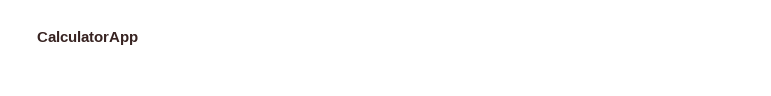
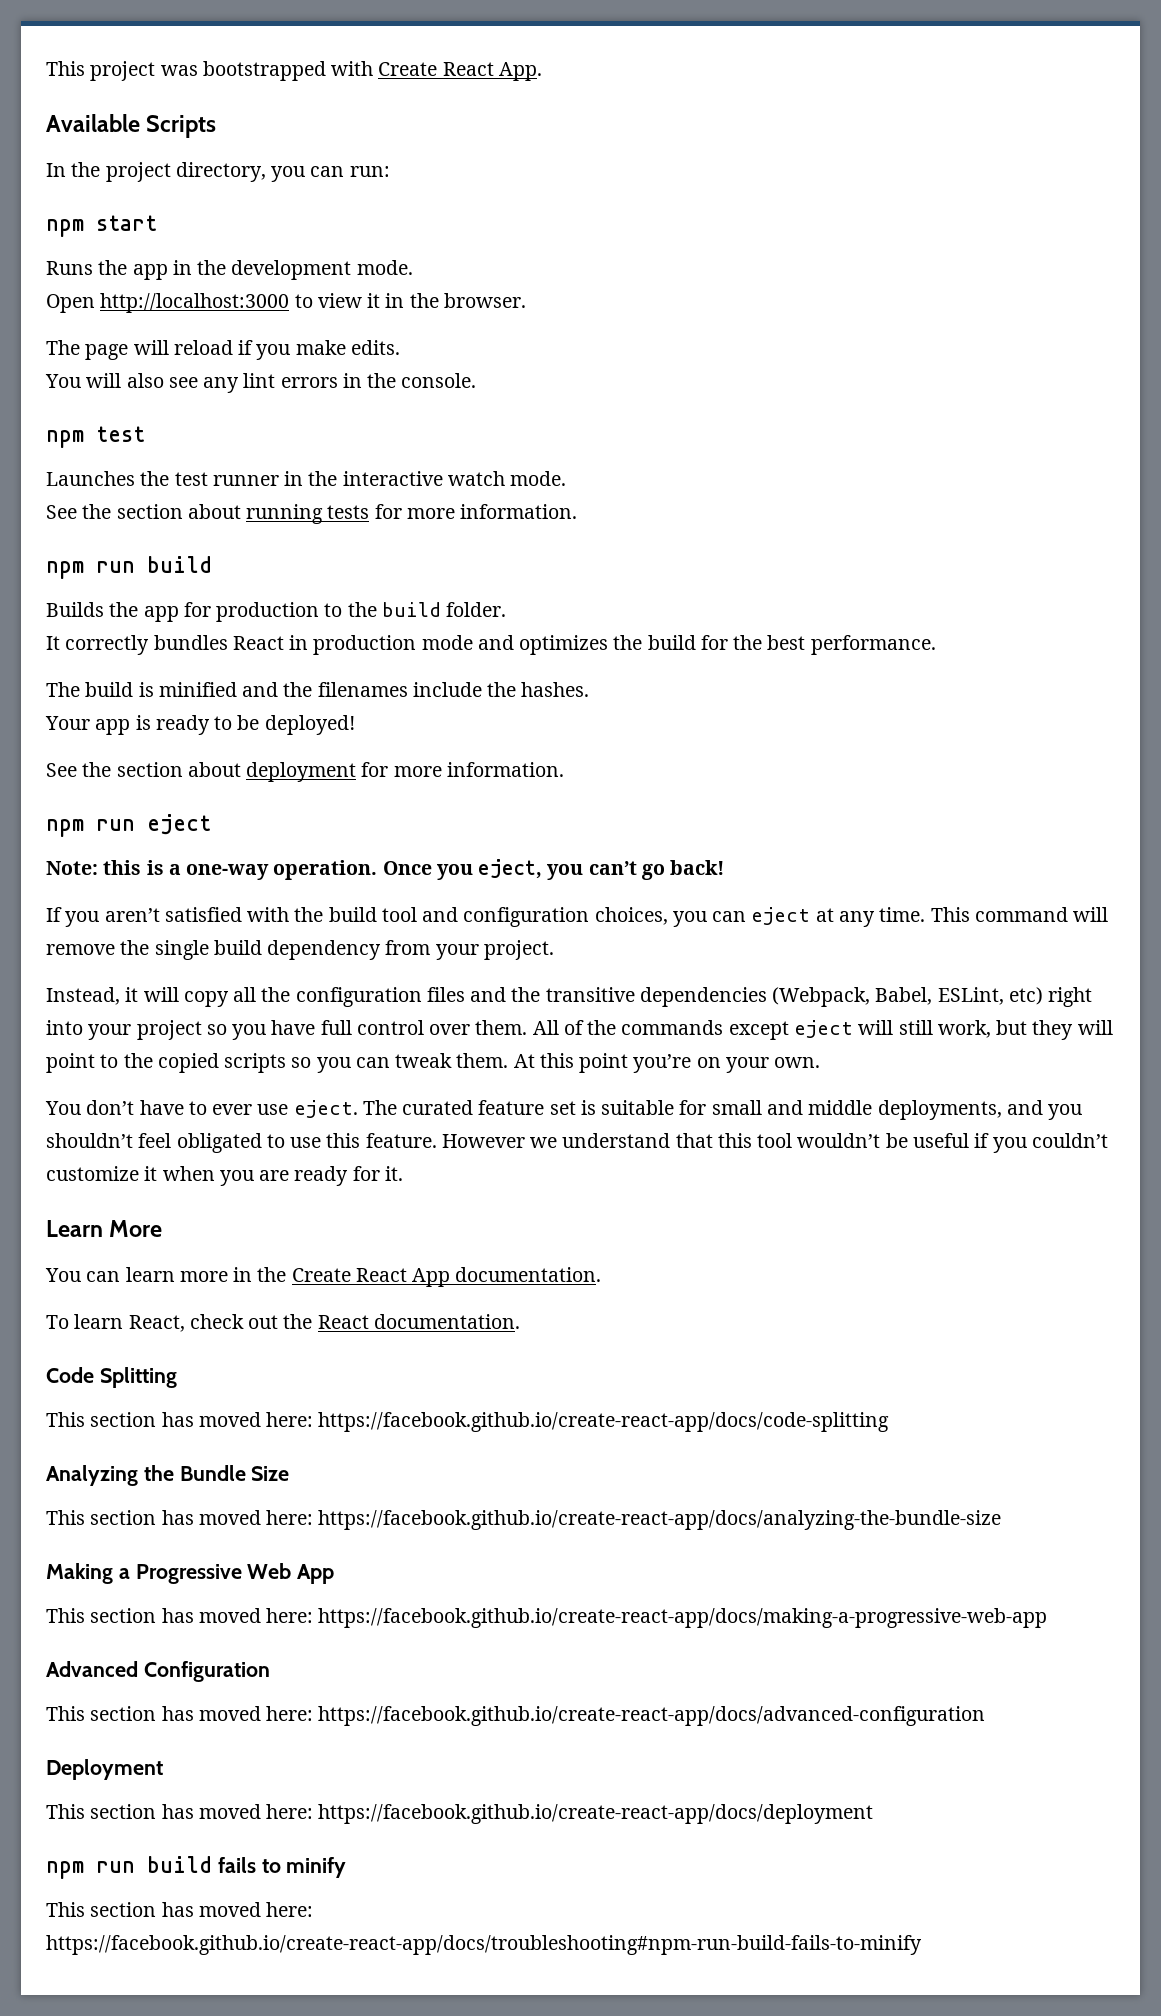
- CalculatorApp
+ This project was bootstrapped with Create React App.
+ Available Scripts
+ In the project directory, you can run:
+ npm start
+ Runs the app in the development mode.
+ Open http://localhost:3000 to view it in the browser.
+ The page will reload if you make edits.
+ You will also see any lint errors in the console.
+ npm test
+ Launches the test runner in the interactive watch mode.
+ See the section about running tests for more information.
+ npm run build
+ Builds the app for production to the build folder.
+ It correctly bundles React in production mode and optimizes the build for the best performance.
+ The build is minified and the filenames include the hashes.
+ Your app is ready to be deployed!
+ See the section about deployment for more information.
+ npm run eject
+ Note: this is a one-way operation. Once you eject, you can’t go back!
+ If you aren’t satisfied with the build tool and configuration choices, you can eject at any time. This command will remove the single build dependency from your project.
+ Instead, it will copy all the configuration files and the transitive dependencies (Webpack, Babel, ESLint, etc) right into your project so you have full control over them. All of the commands except eject will still work, but they will point to the copied scripts so you can tweak them. At this point you’re on your own.
+ You don’t have to ever use eject. The curated feature set is suitable for small and middle deployments, and you shouldn’t feel obligated to use this feature. However we understand that this tool wouldn’t be useful if you couldn’t customize it when you are ready for it.
+ Learn More
+ You can learn more in the Create React App documentation.
+ To learn React, check out the React documentation.
+ Code Splitting
+ This section has moved here: https://facebook.github.io/create-react-app/docs/code-splitting
+ Analyzing the Bundle Size
+ This section has moved here: https://facebook.github.io/create-react-app/docs/analyzing-the-bundle-size
+ Making a Progressive Web App
+ This section has moved here: https://facebook.github.io/create-react-app/docs/making-a-progressive-web-app
+ Advanced Configuration
+ This section has moved here: https://facebook.github.io/create-react-app/docs/advanced-configuration
+ Deployment
+ This section has moved here: https://facebook.github.io/create-react-app/docs/deployment
+ npm run build fails to minify
+ This section has moved here: https://facebook.github.io/create-react-app/docs/troubleshooting#npm-run-build-fails-to-minify

